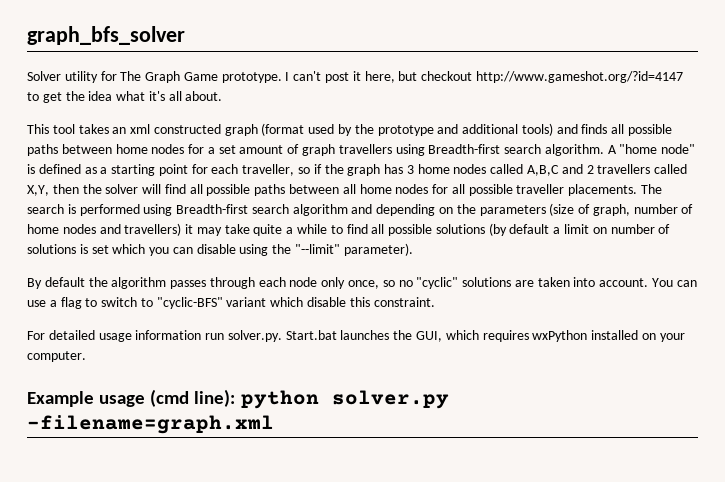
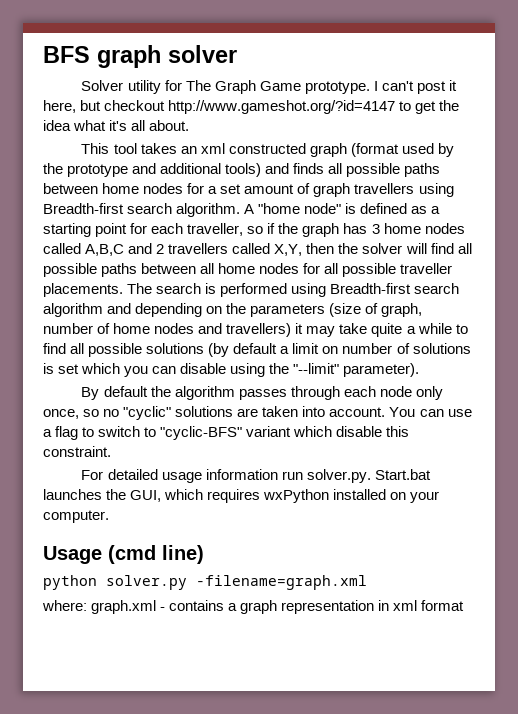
- graph_bfs_solver
+ BFS graph solver
- Example usage (cmd line): python solver.py -filename=graph.xml
+ Usage (cmd line)
+ python solver.py -filename=graph.xml
+ where: graph.xml - contains a graph representation in xml format

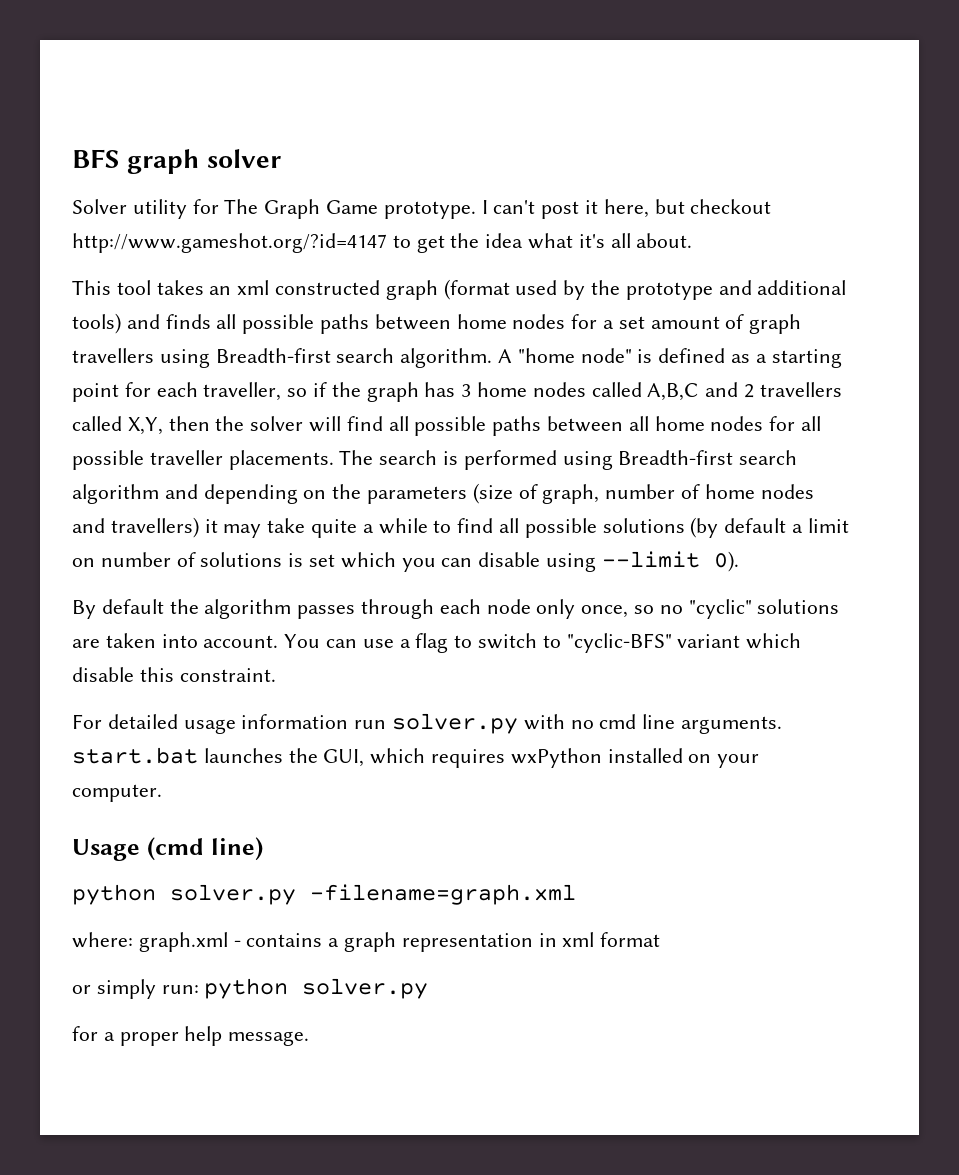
- The search is performed using Breadth-first search algorithm and depending on the parameters (size of graph, number of home nodes and travellers) it may take quite a while to find all possible solutions (by default a limit on number of solutions is set which you can disable using the "--limit" parameter).
+ The search is performed using Breadth-first search algorithm and depending on the parameters (size of graph, number of home nodes and travellers) it may take quite a while to find all possible solutions (by default a limit on number of solutions is set which you can disable using --limit 0).
- For detailed usage information run solver.py. Start.bat launches the GUI, which requires wxPython installed on your computer.
+ For detailed usage information run solver.py with no cmd line arguments. start.bat launches the GUI, which requires wxPython installed on your computer.
+ or simply run: python solver.py
+ for a proper help message.

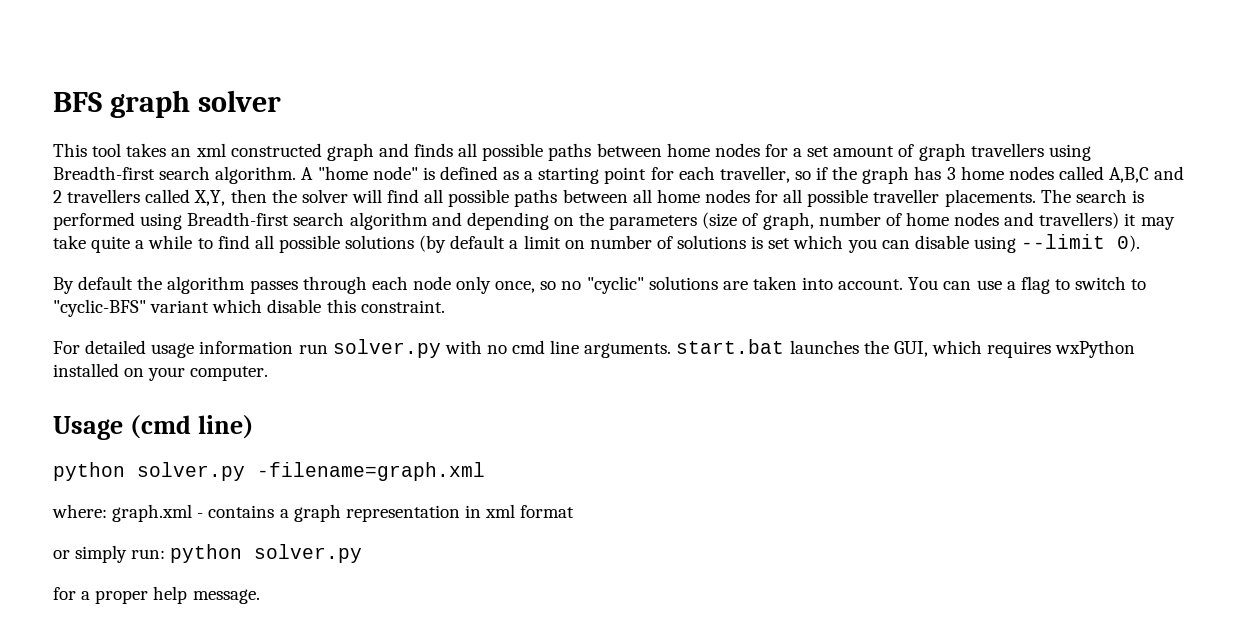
- Solver utility for The Graph Game prototype. I can't post it here, but checkout http://www.gameshot.org/?id=4147 to get the idea what it's all about.
- This tool takes an xml constructed graph (format used by the prototype and additional tools) and finds all possible paths between home nodes for a set amount of graph travellers using Breadth-first search algorithm.
+ This tool takes an xml constructed graph and finds all possible paths between home nodes for a set amount of graph travellers using Breadth-first search algorithm.

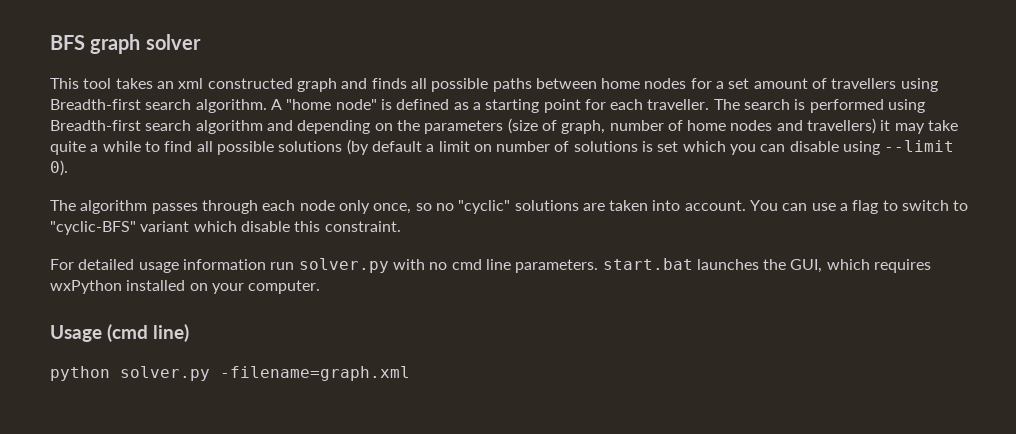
- This tool takes an xml constructed graph and finds all possible paths between home nodes for a set amount of graph travellers using Breadth-first search algorithm.
+ This tool takes an xml constructed graph and finds all possible paths between home nodes for a set amount of travellers using Breadth-first search algorithm.
- A "home node" is defined as a starting point for each traveller, so if the graph has 3 home nodes called A,B,C and 2 travellers called X,Y, then the solver will find all possible paths between all home nodes for all possible traveller placements.
+ A "home node" is defined as a starting point for each traveller.
- By default the algorithm passes through each node only once, so no "cyclic" solutions are taken into account.
+ The algorithm passes through each node only once, so no "cyclic" solutions are taken into account.
- For detailed usage information run solver.py with no cmd line arguments. start.bat launches the GUI, which requires wxPython installed on your computer.
+ For detailed usage information run solver.py with no cmd line parameters. start.bat launches the GUI, which requires wxPython installed on your computer.
- where: graph.xml - contains a graph representation in xml format
- or simply run: python solver.py
- for a proper help message.

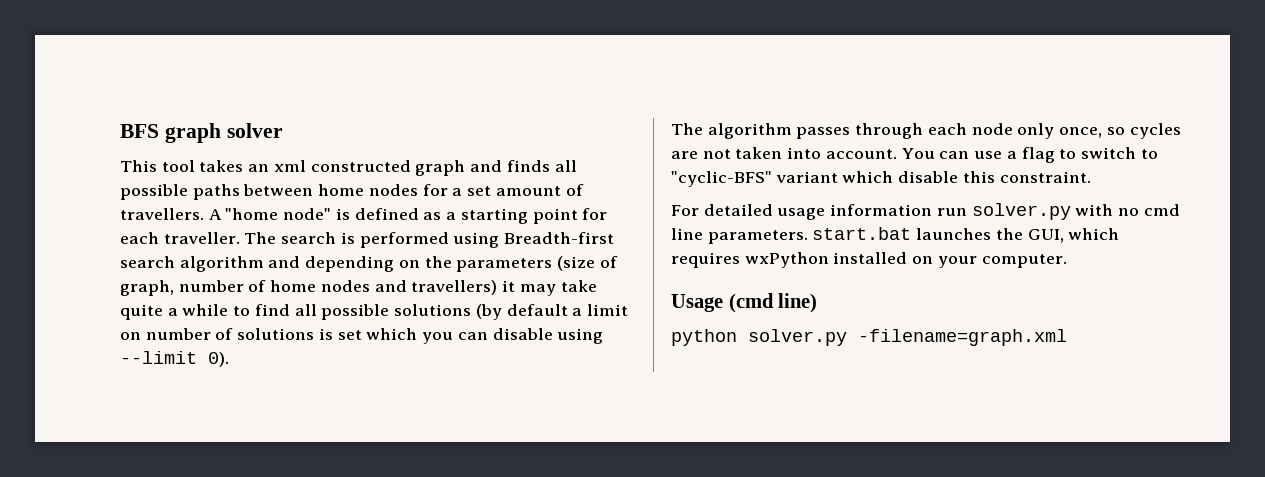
- This tool takes an xml constructed graph and finds all possible paths between home nodes for a set amount of travellers using Breadth-first search algorithm.
+ This tool takes an xml constructed graph and finds all possible paths between home nodes for a set amount of travellers.
- The algorithm passes through each node only once, so no "cyclic" solutions are taken into account.
+ The algorithm passes through each node only once, so cycles are not taken into account.

